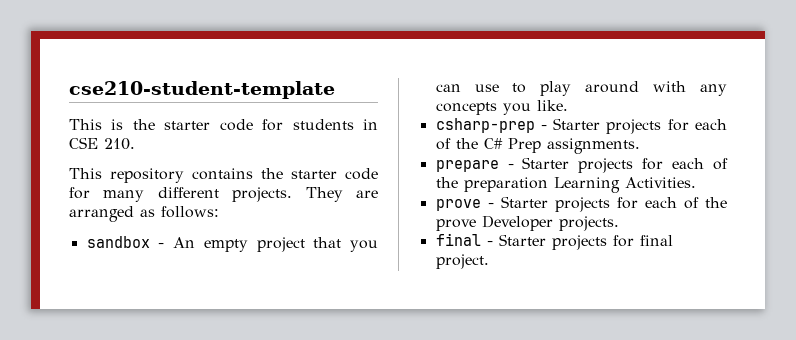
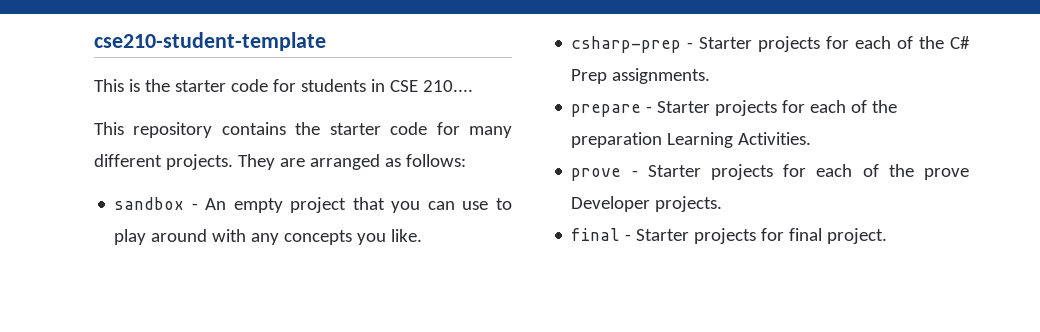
- This is the starter code for students in CSE 210.
+ This is the starter code for students in CSE 210....

